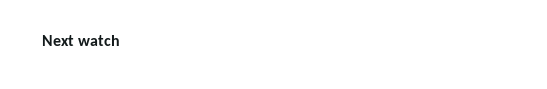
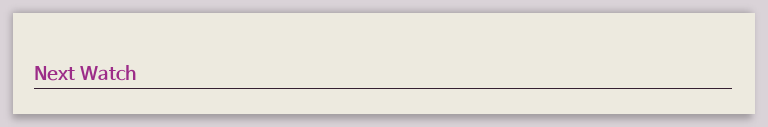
- Next watch
+ Next Watch

